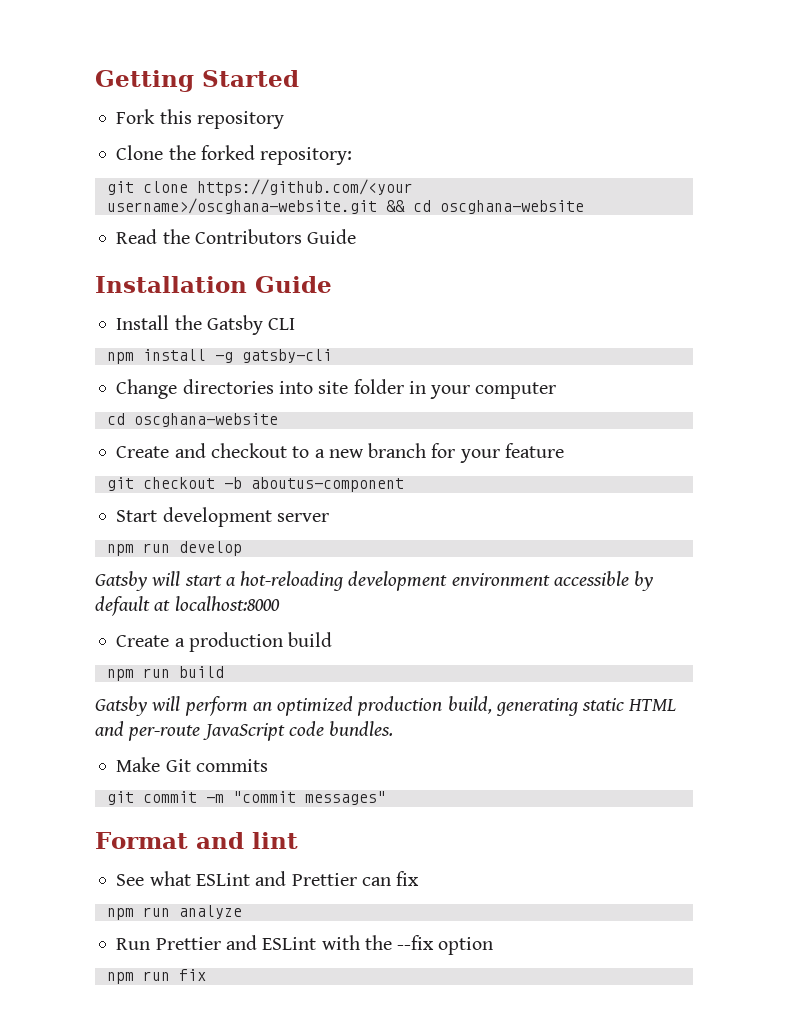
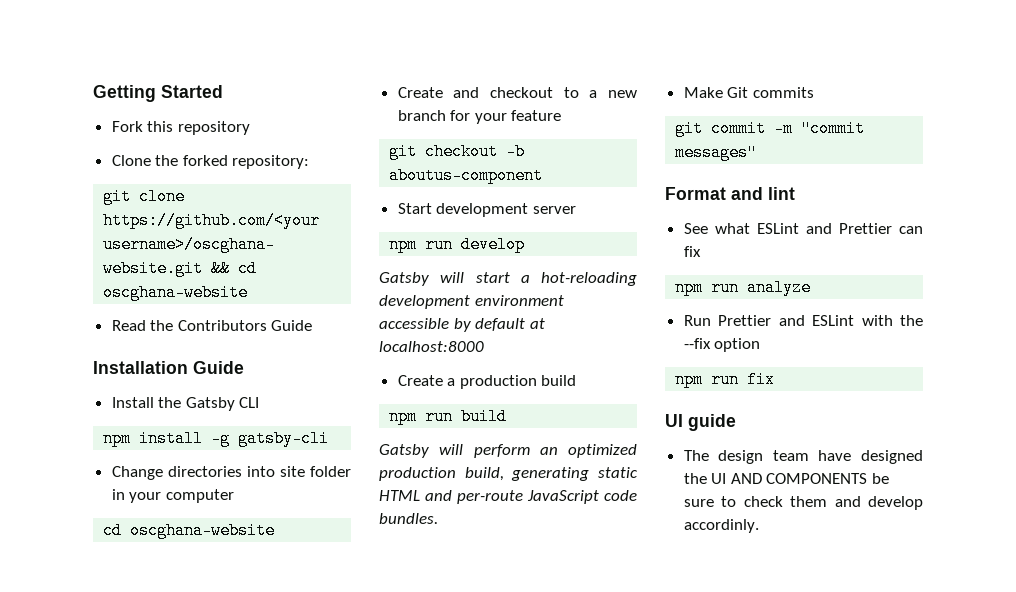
+ UI guide
+ The design team have designed the UI AND COMPONENTS be sure to check them and develop accordinly.

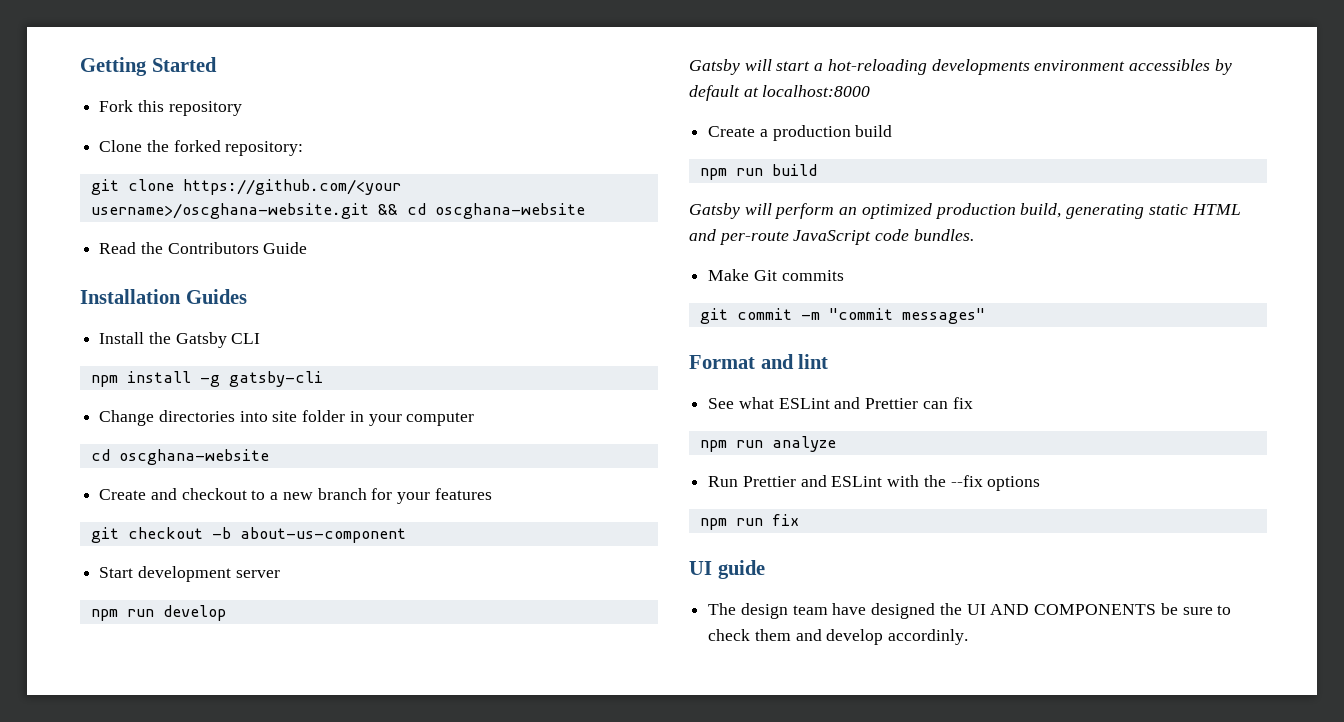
- Installation Guide
+ Installation Guides
- Create and checkout to a new branch for your feature
+ Create and checkout to a new branch for your features
- git checkout -b aboutus-component
+ git checkout -b about-us-component
- Gatsby will start a hot-reloading development environment accessible by default at localhost:8000
+ Gatsby will start a hot-reloading developments environment accessibles by default at localhost:8000
- Run Prettier and ESLint with the --fix option
+ Run Prettier and ESLint with the --fix options

